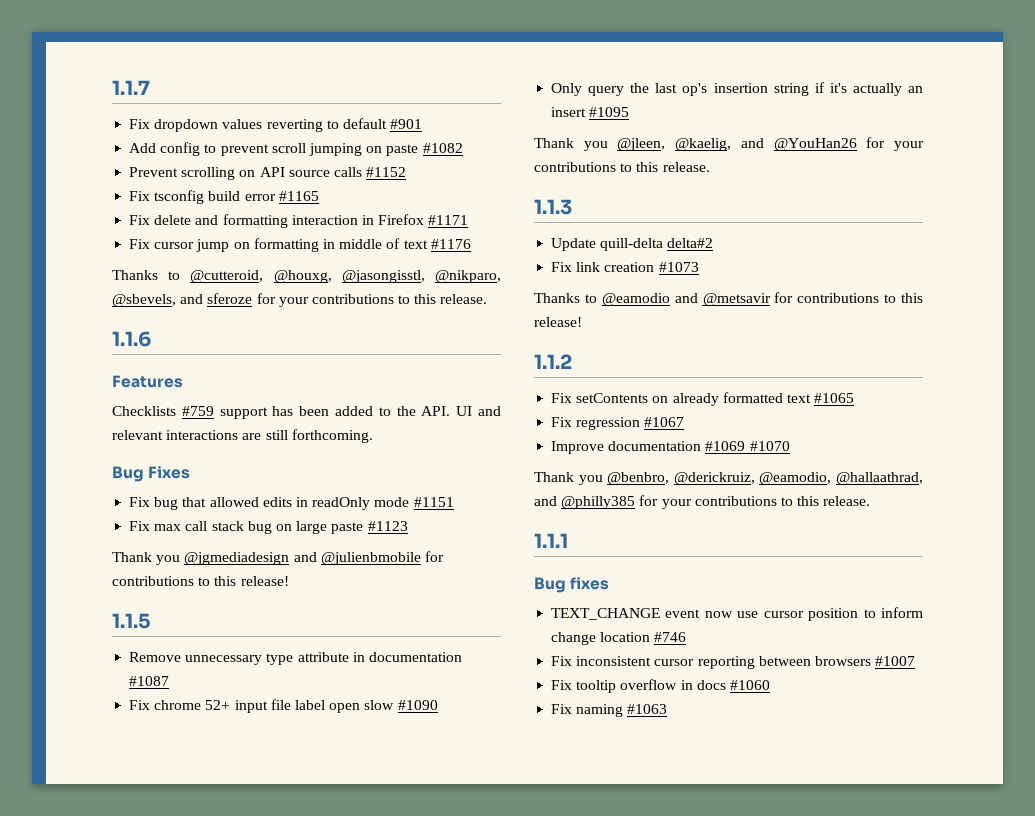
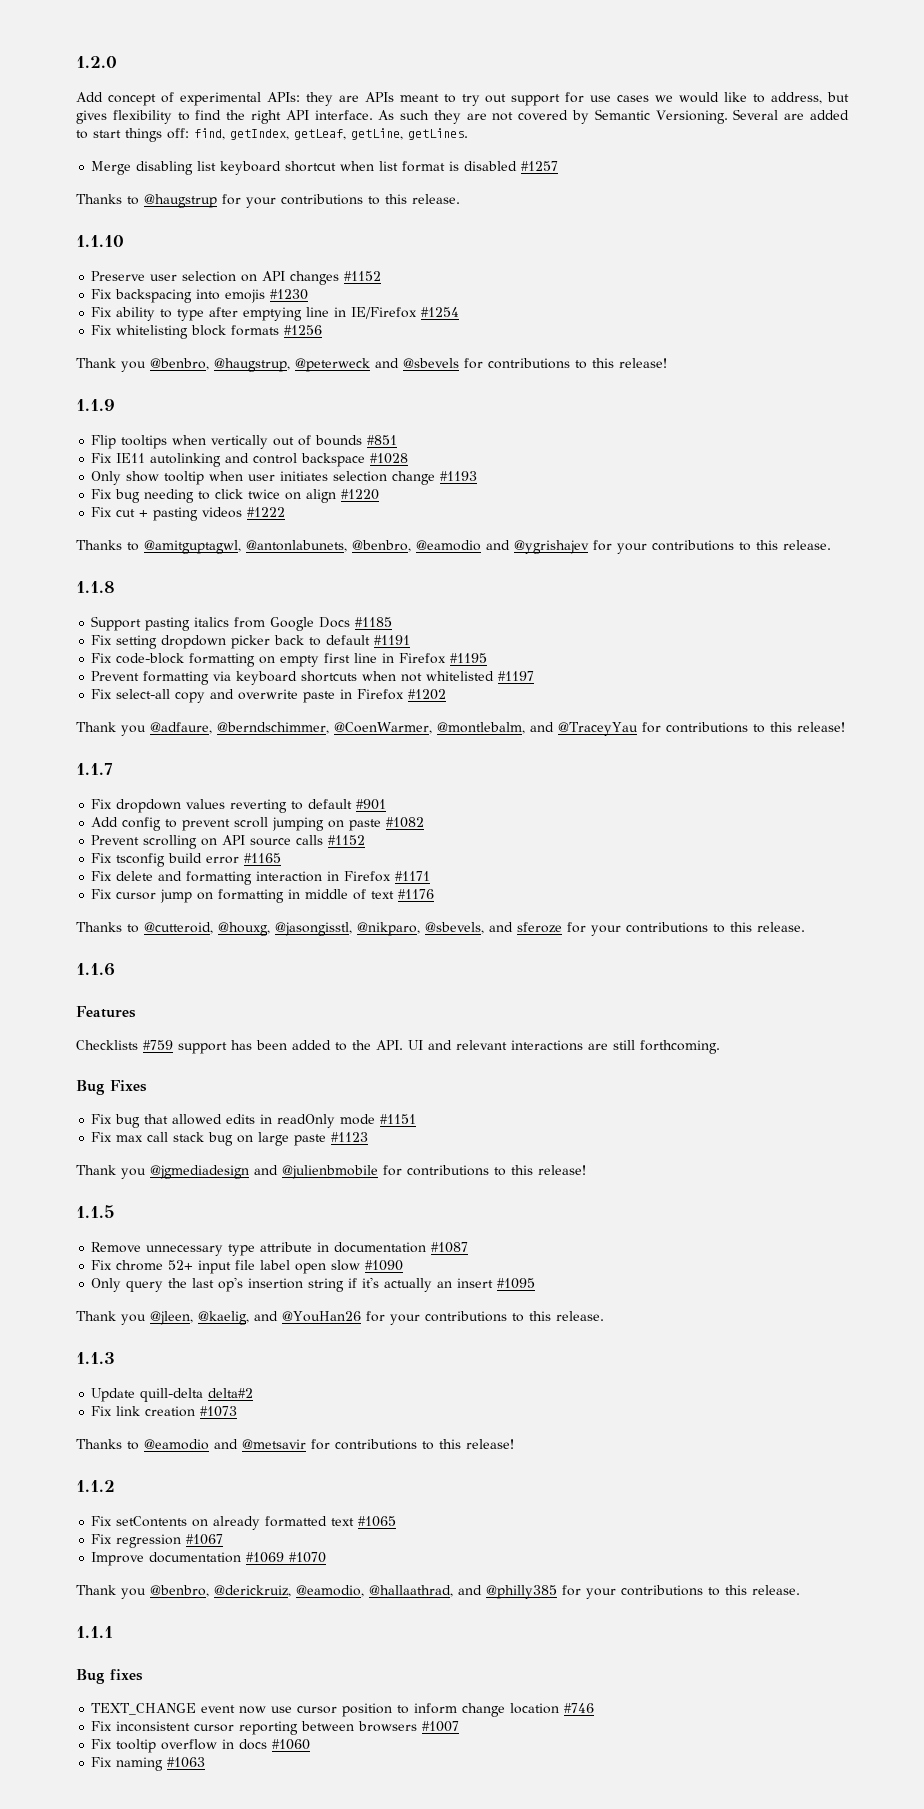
+ 1.2.0
+ Add concept of experimental APIs: they are APIs meant to try out support for use cases we would like to address, but gives flexibility to find the right API interface. As such they are not covered by Semantic Versioning. Several are added to start things off: find, getIndex, getLeaf, getLine, getLines.
+ Merge disabling list keyboard shortcut when list format is disabled #1257
+ Thanks to @haugstrup for your contributions to this release.
+ 1.1.10
+ Preserve user selection on API changes #1152
+ Fix backspacing into emojis #1230
+ Fix ability to type after emptying line in IE/Firefox #1254
+ Fix whitelisting block formats #1256
+ Thank you @benbro, @haugstrup, @peterweck and @sbevels for contributions to this release!
+ 1.1.9
+ Flip tooltips when vertically out of bounds #851
+ Fix IE11 autolinking and control backspace #1028
+ Only show tooltip when user initiates selection change #1193
+ Fix bug needing to click twice on align #1220
+ Fix cut + pasting videos #1222
+ Thanks to @amitguptagwl, @antonlabunets, @benbro, @eamodio and @ygrishajev for your contributions to this release.
+ 1.1.8
+ Support pasting italics from Google Docs #1185
+ Fix setting dropdown picker back to default #1191
+ Fix code-block formatting on empty first line in Firefox #1195
+ Prevent formatting via keyboard shortcuts when not whitelisted #1197
+ Fix select-all copy and overwrite paste in Firefox #1202
+ Thank you @adfaure, @berndschimmer, @CoenWarmer, @montlebalm, and @TraceyYau for contributions to this release!

